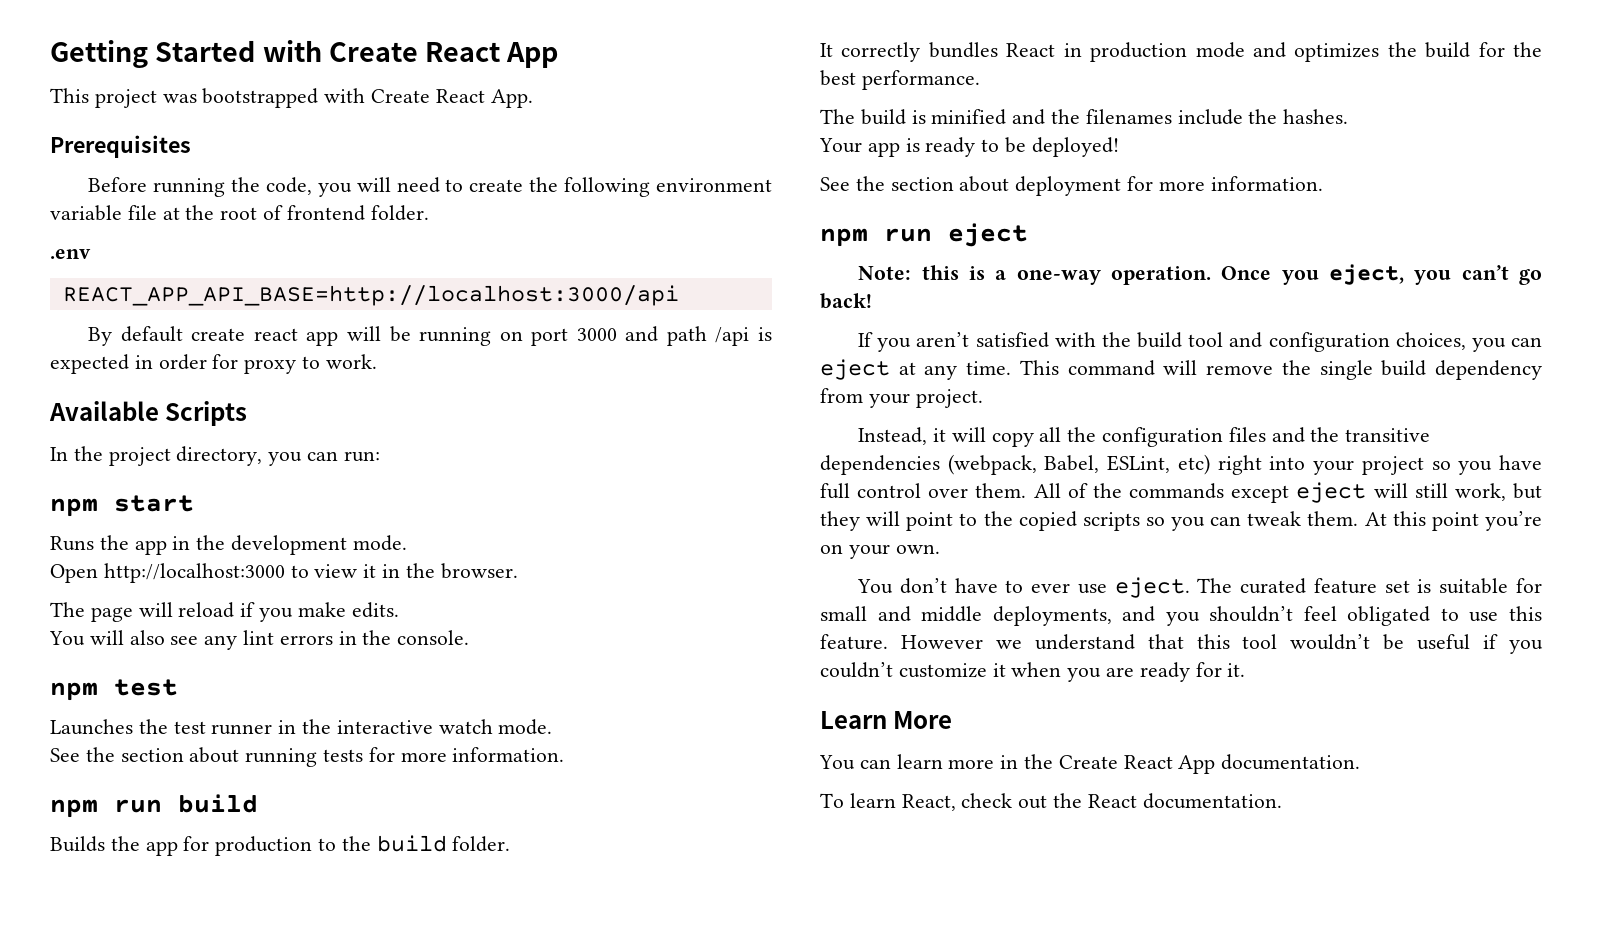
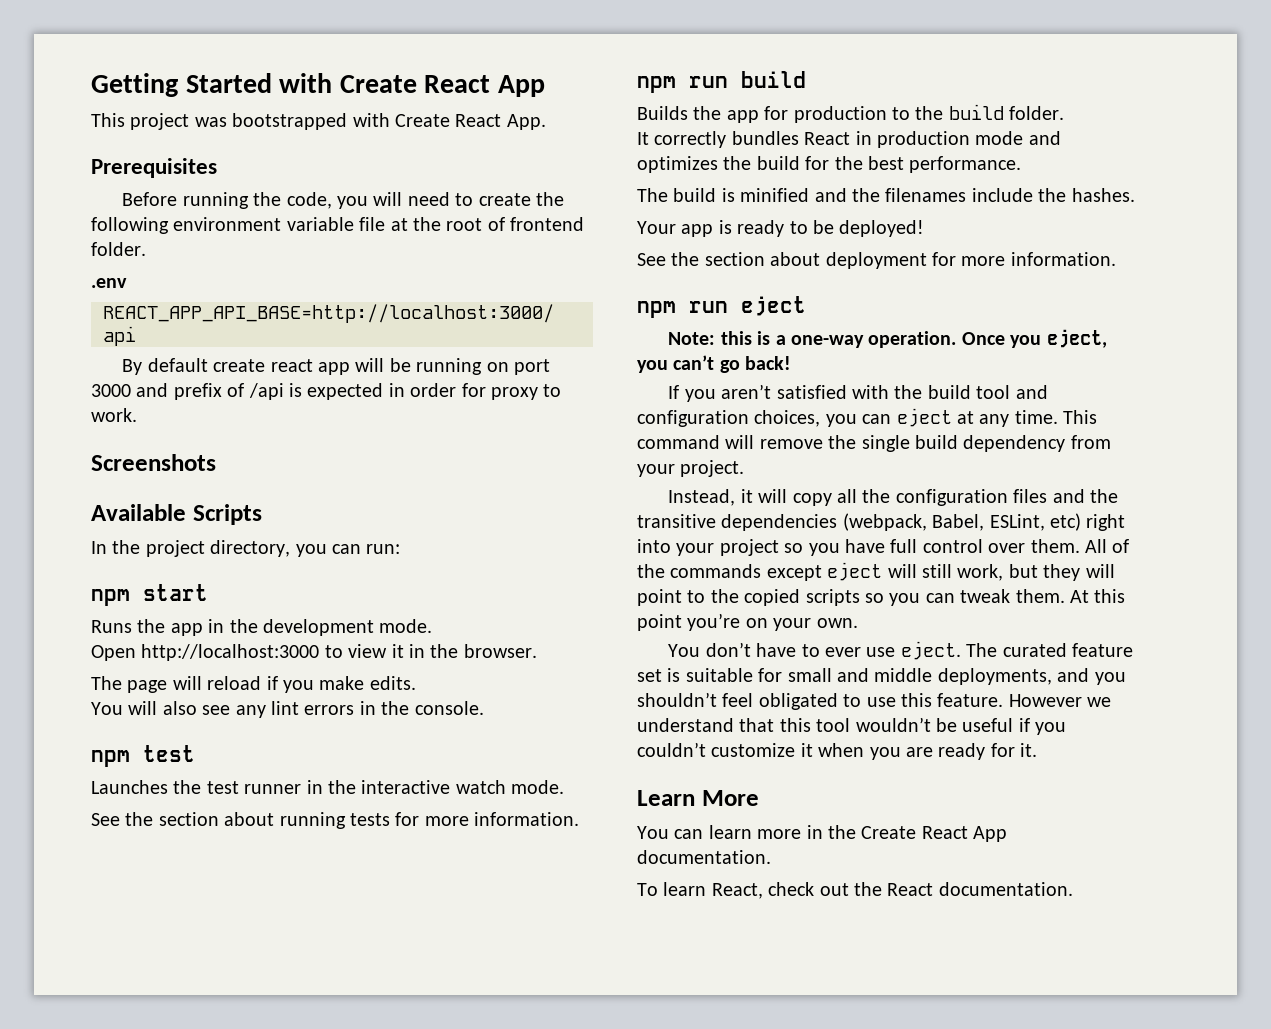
- By default create react app will be running on port 3000 and path /api is expected in order for proxy to work.
+ By default create react app will be running on port 3000 and prefix of /api is expected in order for proxy to work.
+ Screenshots

